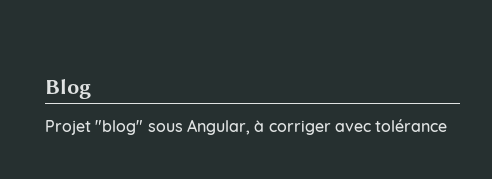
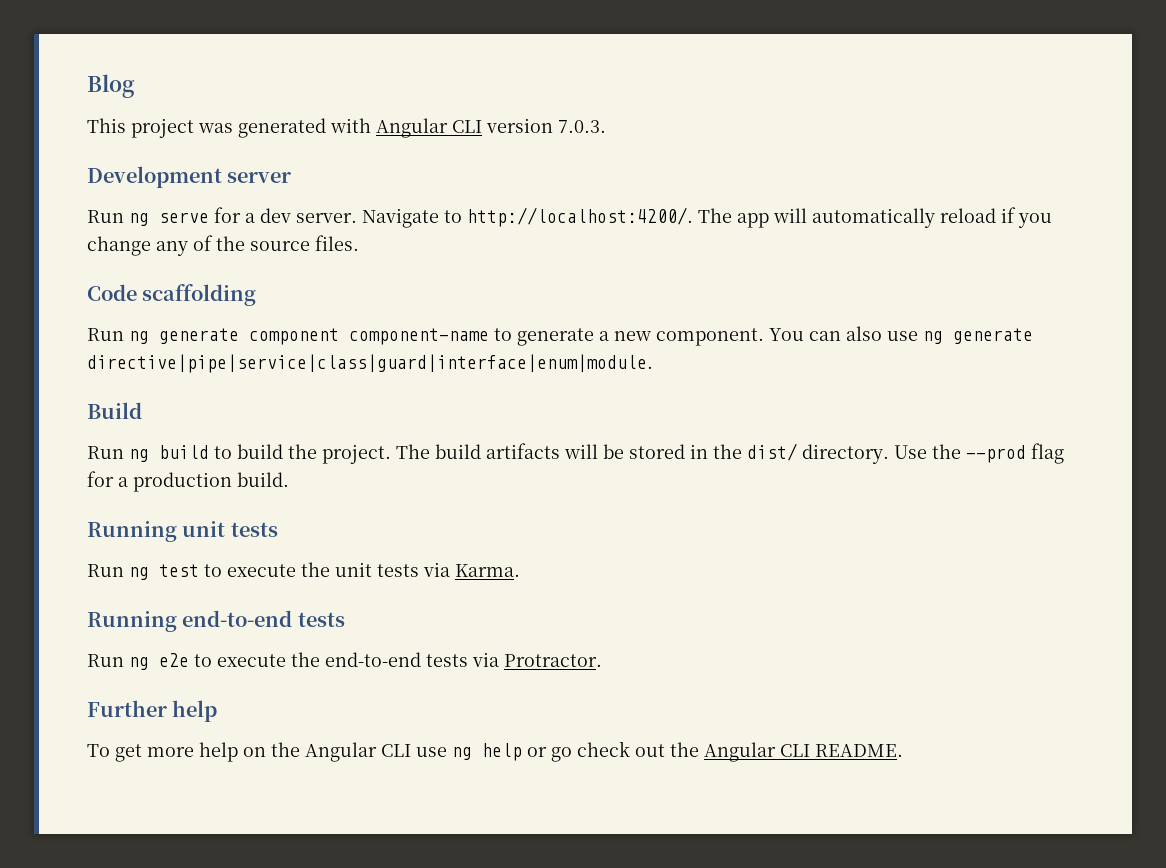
- Projet "blog" sous Angular, à corriger avec tolérance
+ This project was generated with Angular CLI version 7.0.3.
+ Development server
+ Run ng serve for a dev server. Navigate to http://localhost:4200/. The app will automatically reload if you change any of the source files.
+ Code scaffolding
+ Run ng generate component component-name to generate a new component. You can also use ng generate directive|pipe|service|class|guard|interface|enum|module.
+ Build
+ Run ng build to build the project. The build artifacts will be stored in the dist/ directory. Use the --prod flag for a production build.
+ Running unit tests
+ Run ng test to execute the unit tests via Karma.
+ Running end-to-end tests
+ Run ng e2e to execute the end-to-end tests via Protractor.
+ Further help
+ To get more help on the Angular CLI use ng help or go check out the Angular CLI README.

